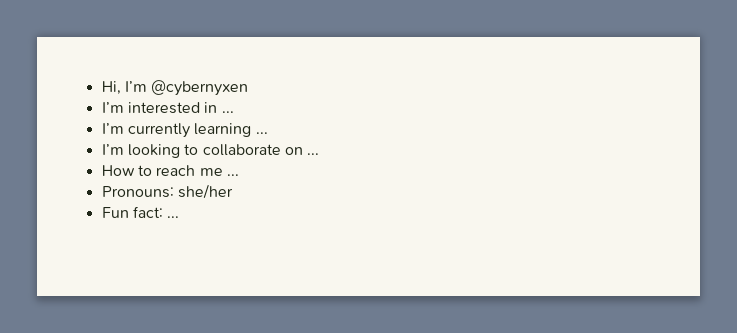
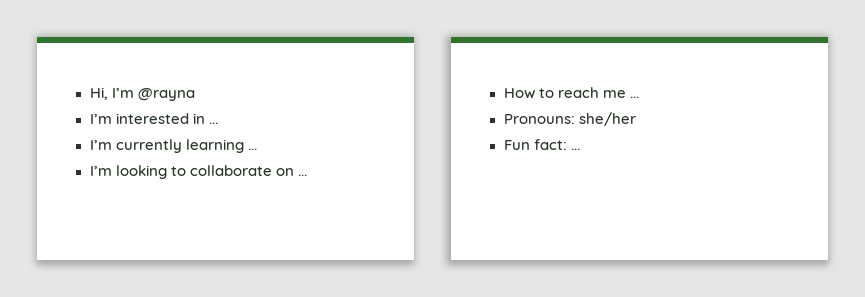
- Hi, I’m @cybernyxen
+ Hi, I’m @rayna

